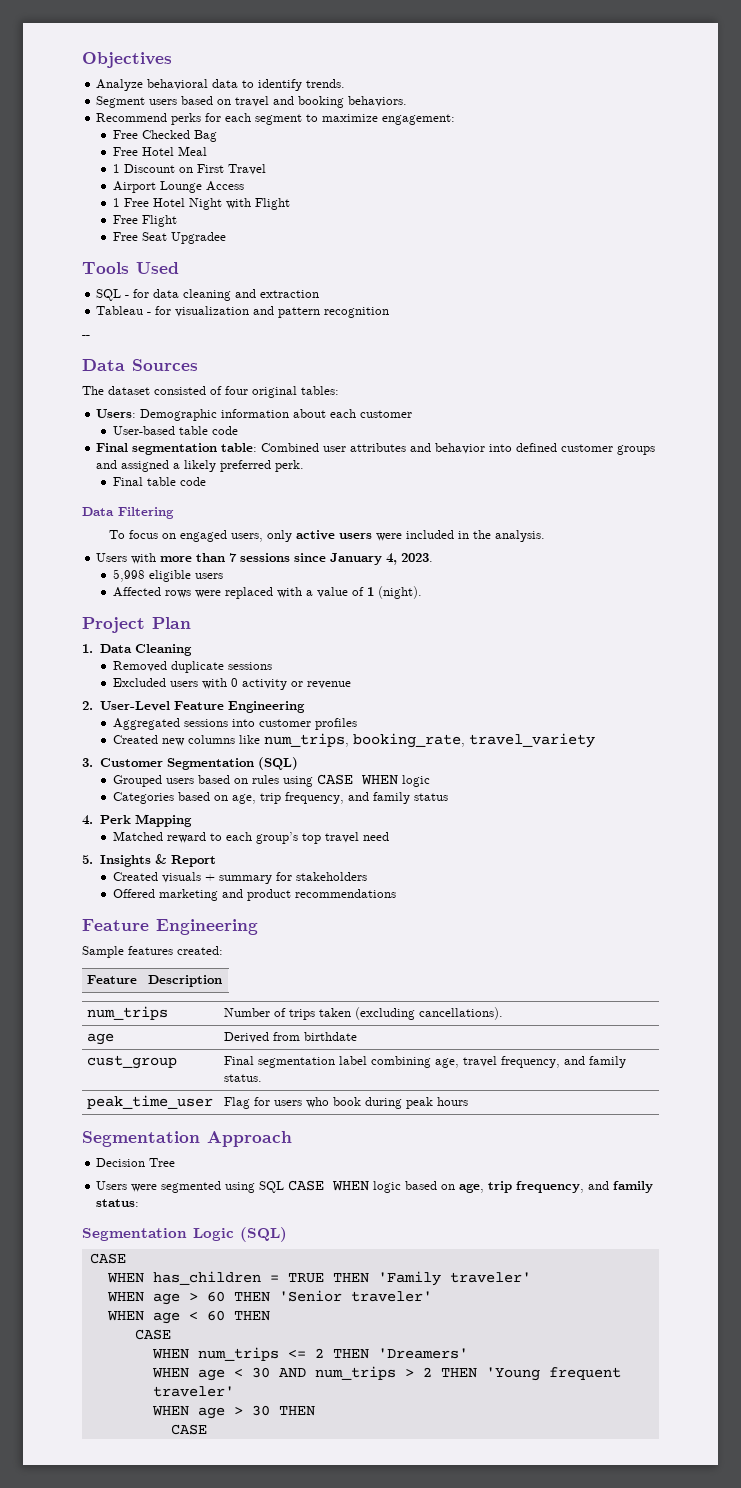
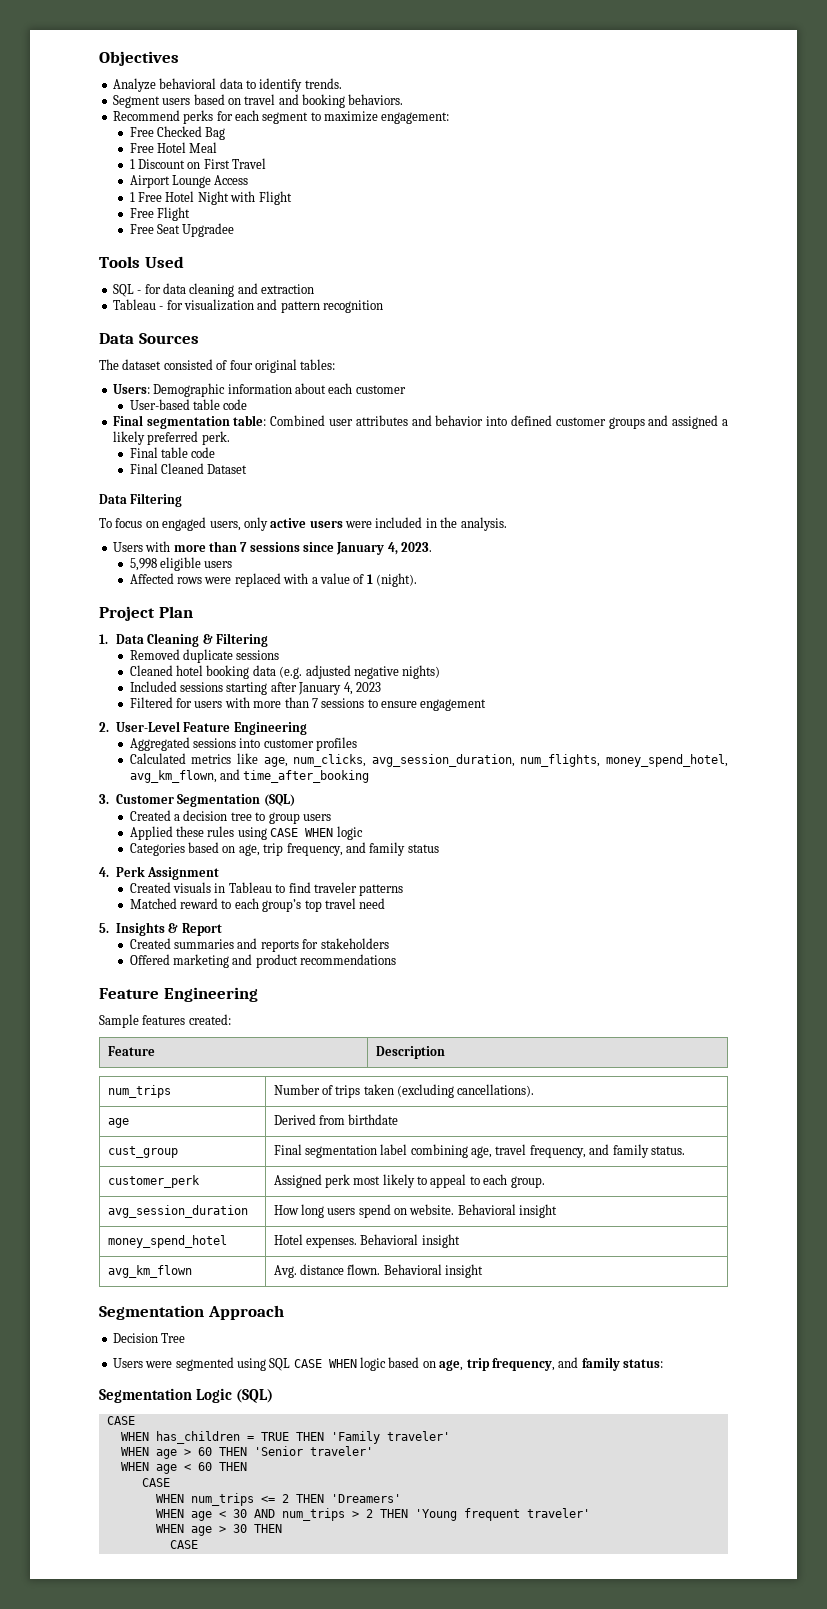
- --
+ Final Cleaned Dataset
- 1. Data Cleaning
+ 1. Data Cleaning & Filtering
- Excluded users with 0 activity or revenue
+ Cleaned hotel booking data (e.g. adjusted negative nights)
+ Included sessions starting after January 4, 2023
+ Filtered for users with more than 7 sessions to ensure engagement
- Created new columns like num_trips, booking_rate, travel_variety
+ Calculated metrics like age, num_clicks, avg_session_duration, num_flights, money_spend_hotel, avg_km_flown, and time_after_booking
  3. Customer Segmentation (SQL)
- Grouped users based on rules using CASE WHEN logic
+ Created a decision tree to group users
+ Applied these rules using CASE WHEN logic
- 4. Perk Mapping
+ 4. Perk Assignment
+ Created visuals in Tableau to find traveler patterns
- Created visuals + summary for stakeholders
+ Created summaries and reports for stakeholders
- peak_time_user | Flag for users who book during peak hours
+ customer_perk | Assigned perk most likely to appeal to each group.
+ avg_session_duration | How long users spend on website. Behavioral insight
+ money_spend_hotel | Hotel expenses. Behavioral insight
+ avg_km_flown | Avg. distance flown. Behavioral insight

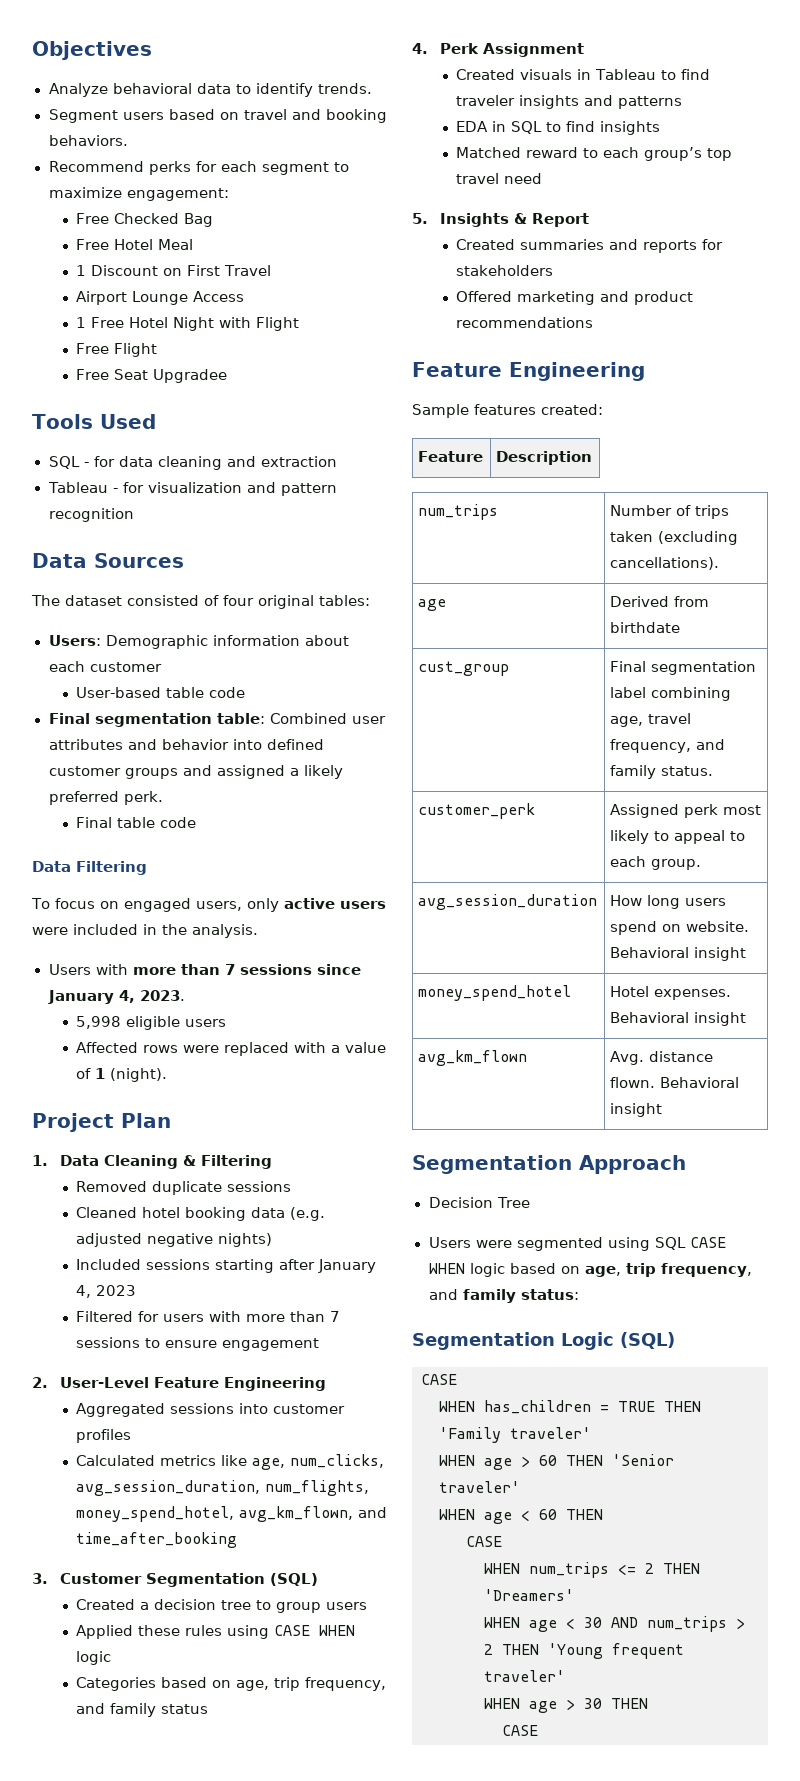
- Final Cleaned Dataset
- Created visuals in Tableau to find traveler patterns
+ Created visuals in Tableau to find traveler insights and patterns
+ EDA in SQL to find insights

